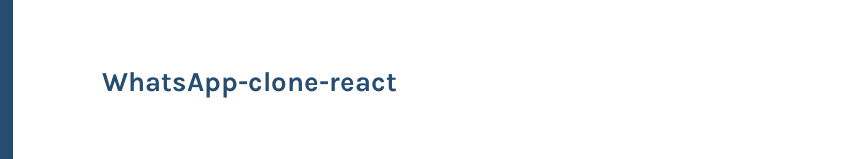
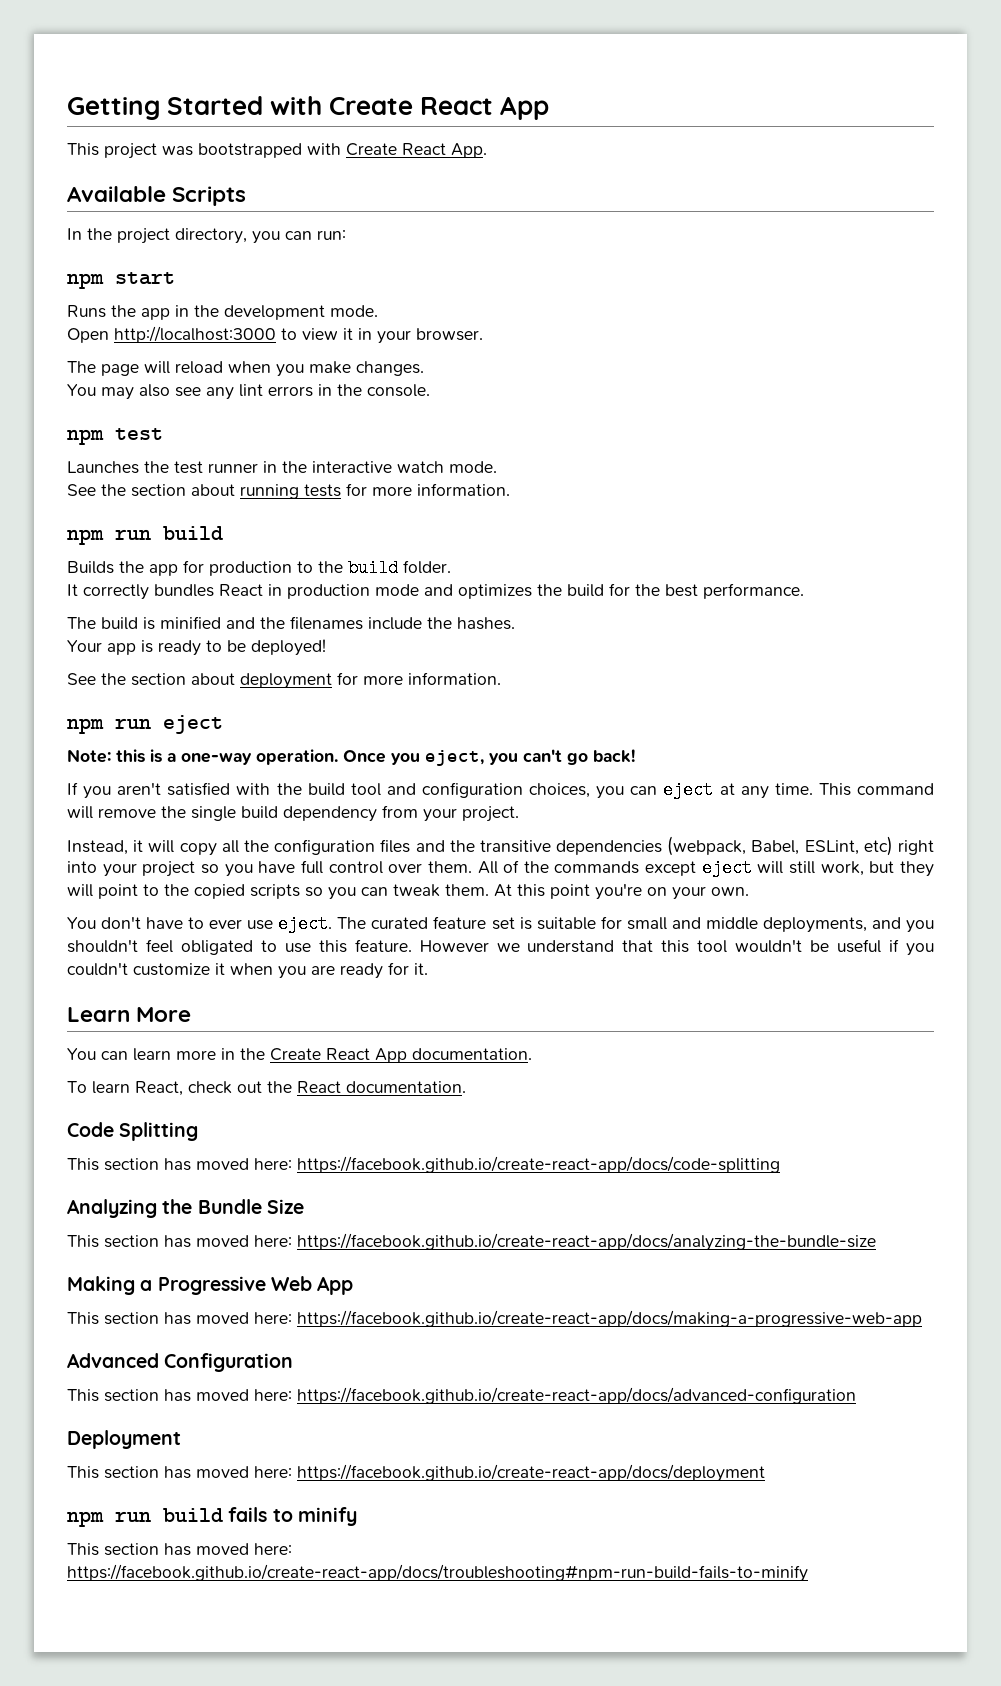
- WhatsApp-clone-react
+ Getting Started with Create React App
+ This project was bootstrapped with Create React App.
+ Available Scripts
+ In the project directory, you can run:
+ npm start
+ Runs the app in the development mode.
+ Open http://localhost:3000 to view it in your browser.
+ The page will reload when you make changes.
+ You may also see any lint errors in the console.
+ npm test
+ Launches the test runner in the interactive watch mode.
+ See the section about running tests for more information.
+ npm run build
+ Builds the app for production to the build folder.
+ It correctly bundles React in production mode and optimizes the build for the best performance.
+ The build is minified and the filenames include the hashes.
+ Your app is ready to be deployed!
+ See the section about deployment for more information.
+ npm run eject
+ Note: this is a one-way operation. Once you eject, you can't go back!
+ If you aren't satisfied with the build tool and configuration choices, you can eject at any time. This command will remove the single build dependency from your project.
+ Instead, it will copy all the configuration files and the transitive dependencies (webpack, Babel, ESLint, etc) right into your project so you have full control over them. All of the commands except eject will still work, but they will point to the copied scripts so you can tweak them. At this point you're on your own.
+ You don't have to ever use eject. The curated feature set is suitable for small and middle deployments, and you shouldn't feel obligated to use this feature. However we understand that this tool wouldn't be useful if you couldn't customize it when you are ready for it.
+ Learn More
+ You can learn more in the Create React App documentation.
+ To learn React, check out the React documentation.
+ Code Splitting
+ This section has moved here: https://facebook.github.io/create-react-app/docs/code-splitting
+ Analyzing the Bundle Size
+ This section has moved here: https://facebook.github.io/create-react-app/docs/analyzing-the-bundle-size
+ Making a Progressive Web App
+ This section has moved here: https://facebook.github.io/create-react-app/docs/making-a-progressive-web-app
+ Advanced Configuration
+ This section has moved here: https://facebook.github.io/create-react-app/docs/advanced-configuration
+ Deployment
+ This section has moved here: https://facebook.github.io/create-react-app/docs/deployment
+ npm run build fails to minify
+ This section has moved here: https://facebook.github.io/create-react-app/docs/troubleshooting#npm-run-build-fails-to-minify

